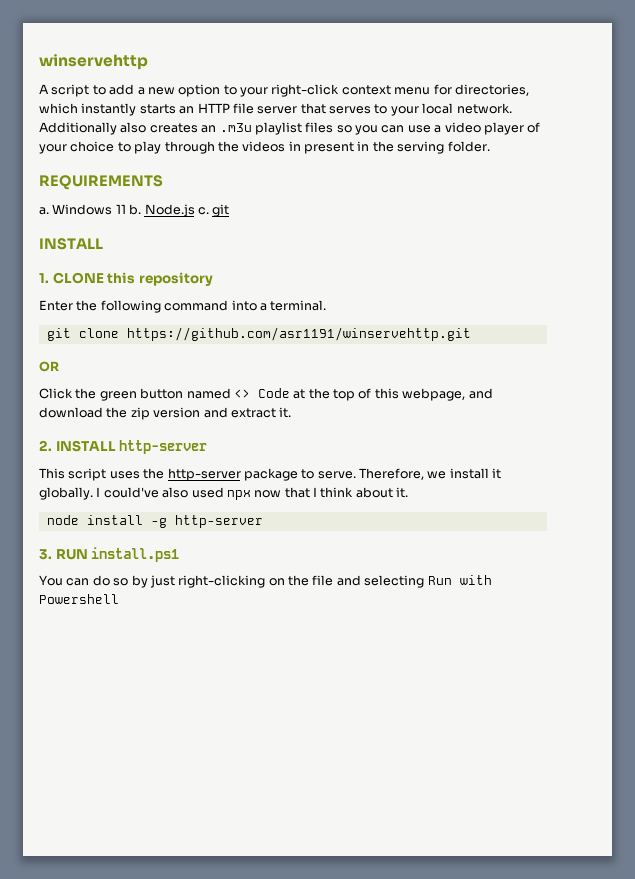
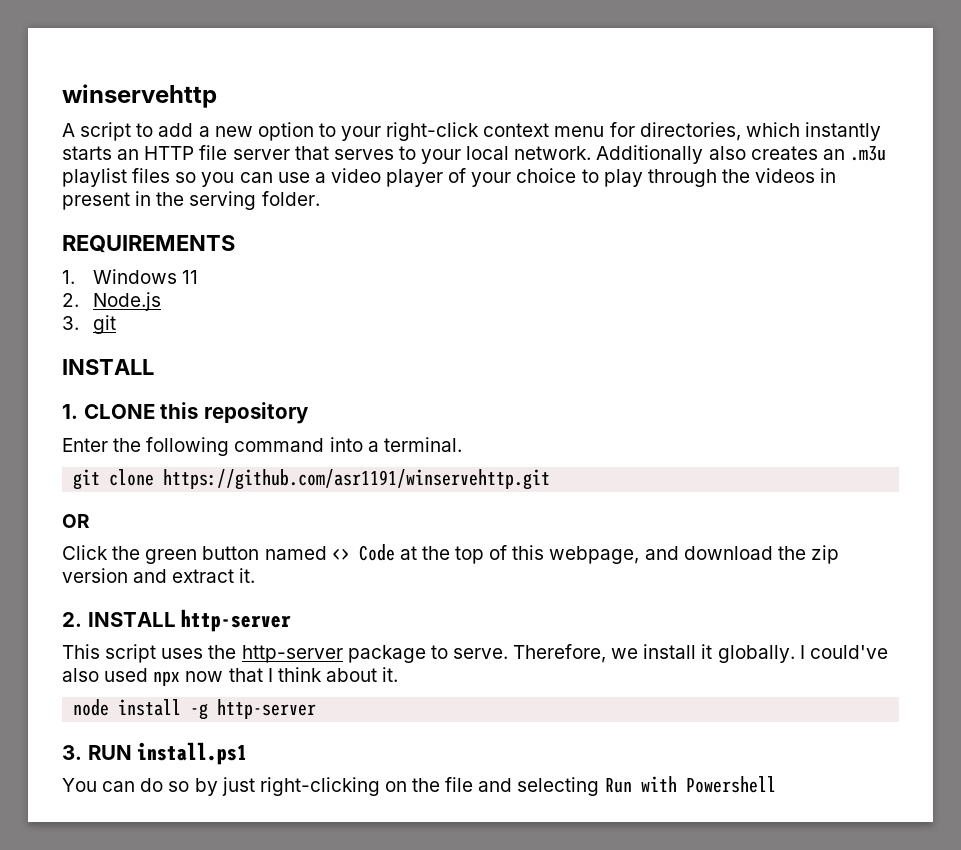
- a. Windows 11 b. Node.js c. git
+ 1. Windows 11
+ 2. Node.js
+ 3. git

